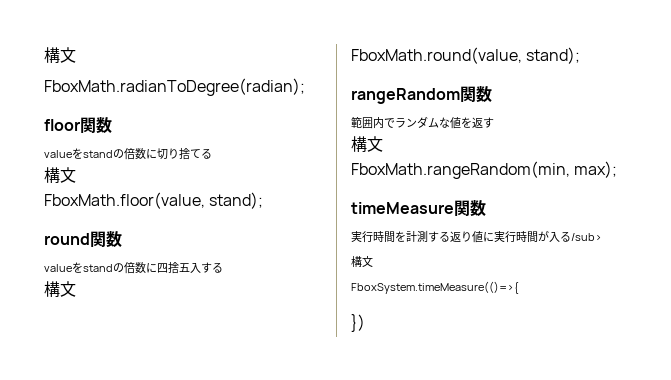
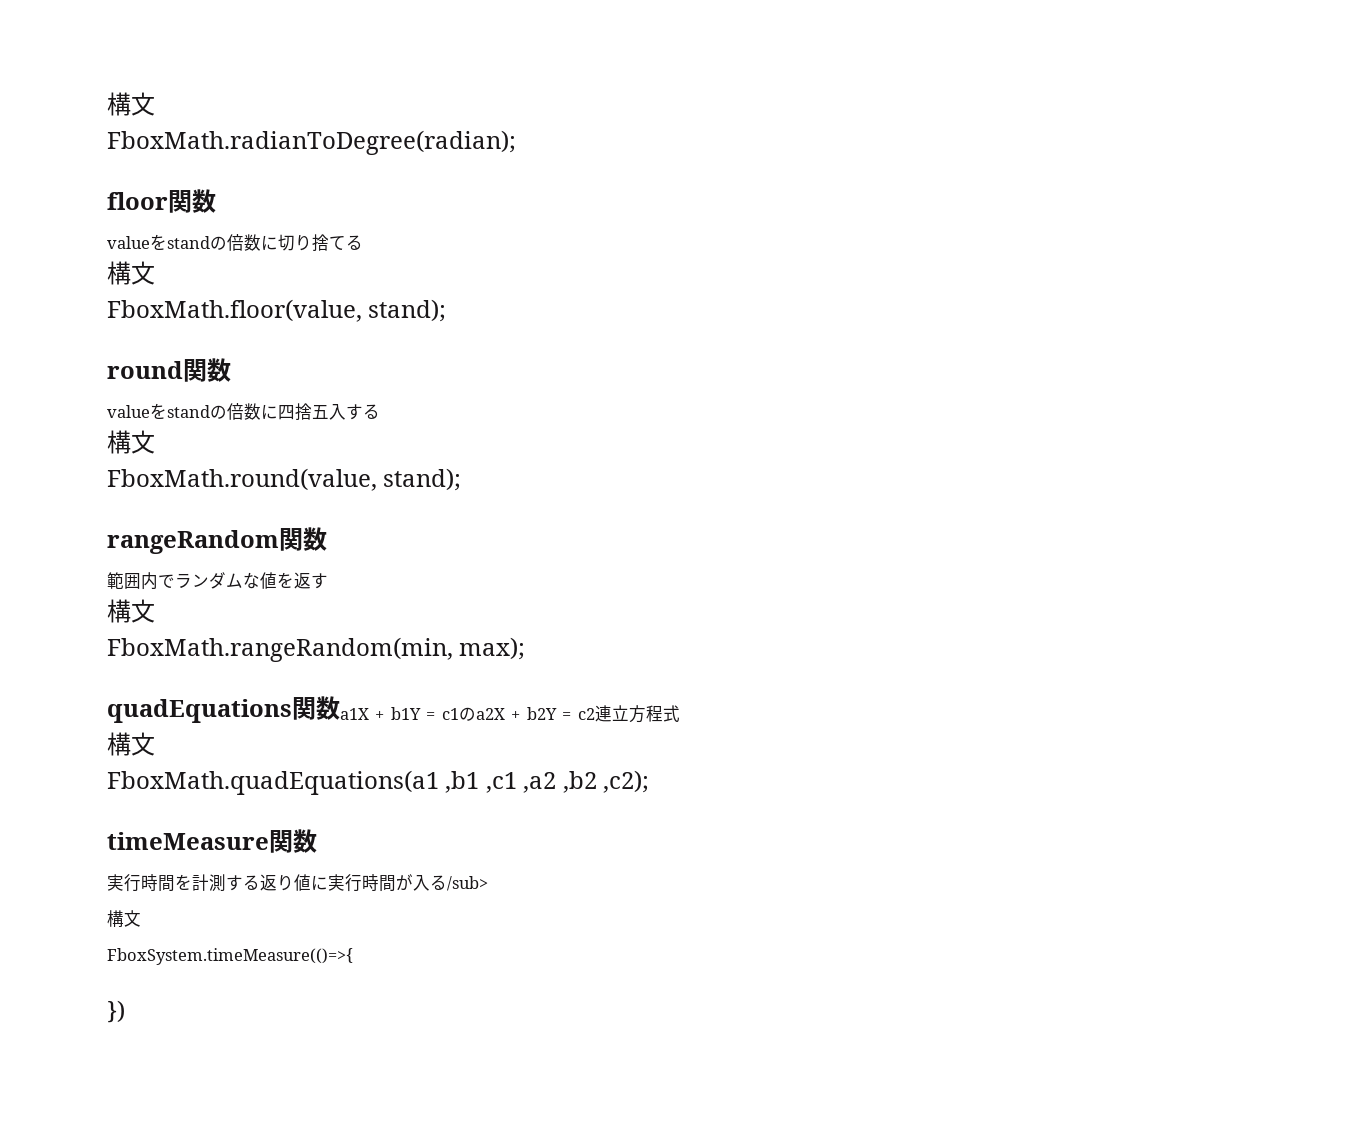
+ quadEquations関数a1X + b1Y = c1のa2X + b2Y = c2連立方程式
+ 構文
+ FboxMath.quadEquations(a1 ,b1 ,c1 ,a2 ,b2 ,c2);

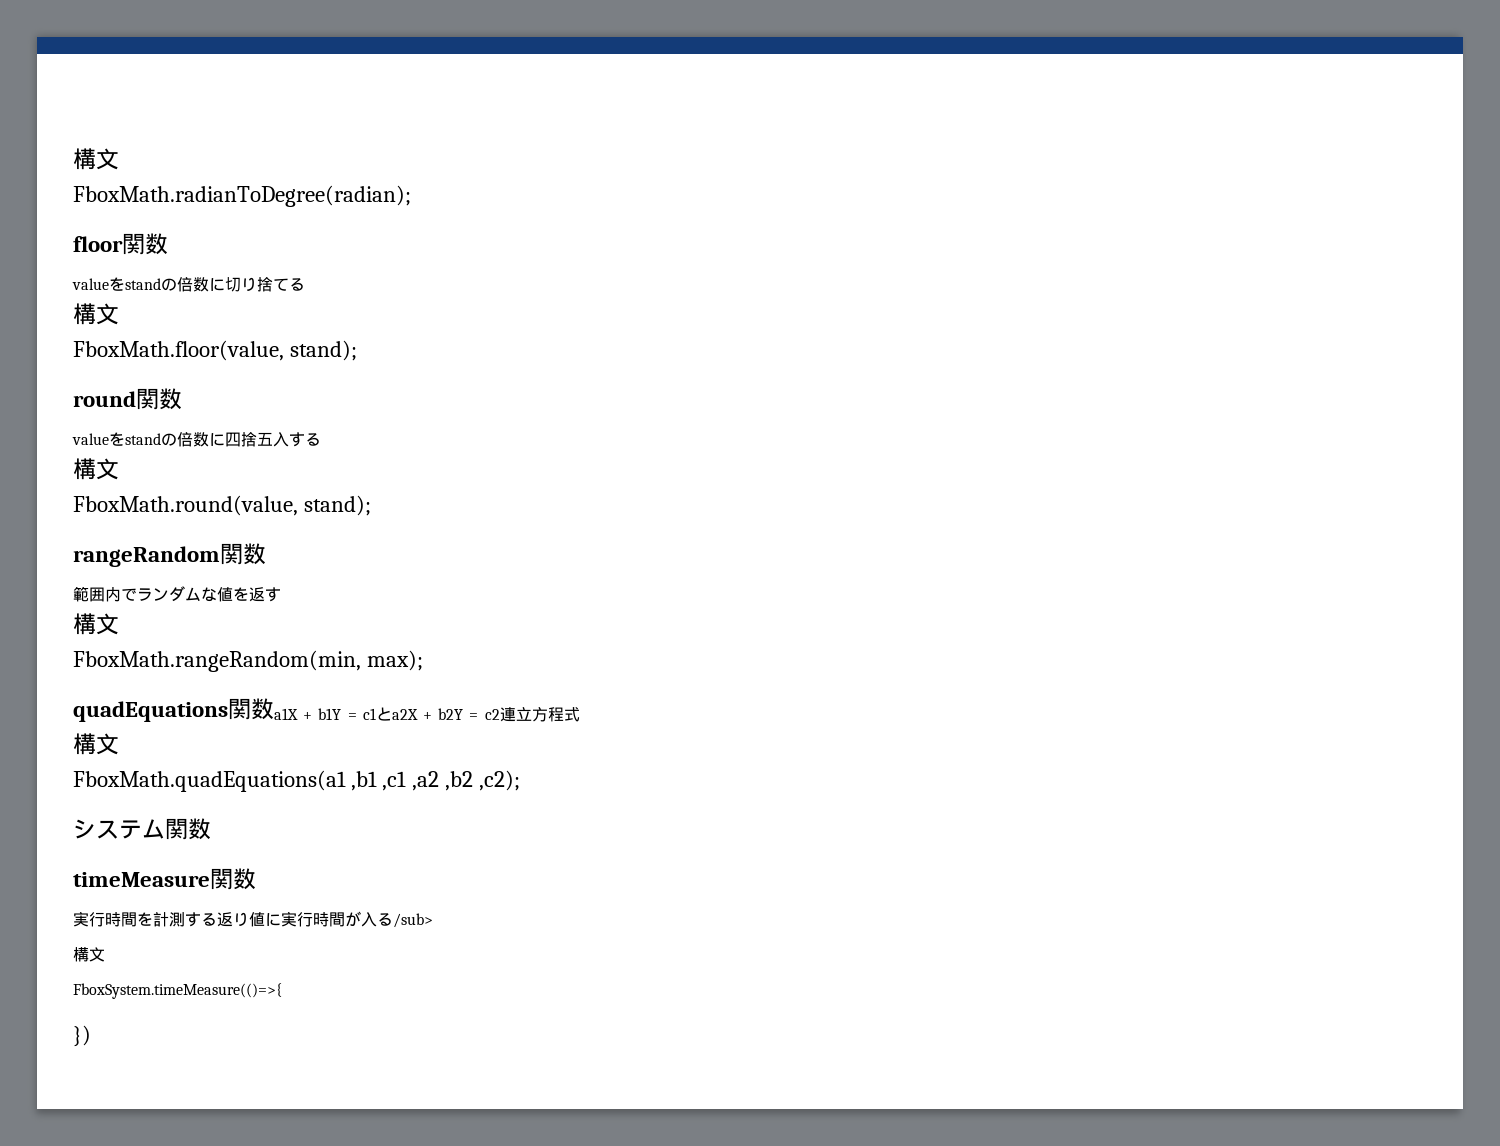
- quadEquations関数a1X + b1Y = c1のa2X + b2Y = c2連立方程式
+ quadEquations関数a1X + b1Y = c1とa2X + b2Y = c2連立方程式
+ システム関数

